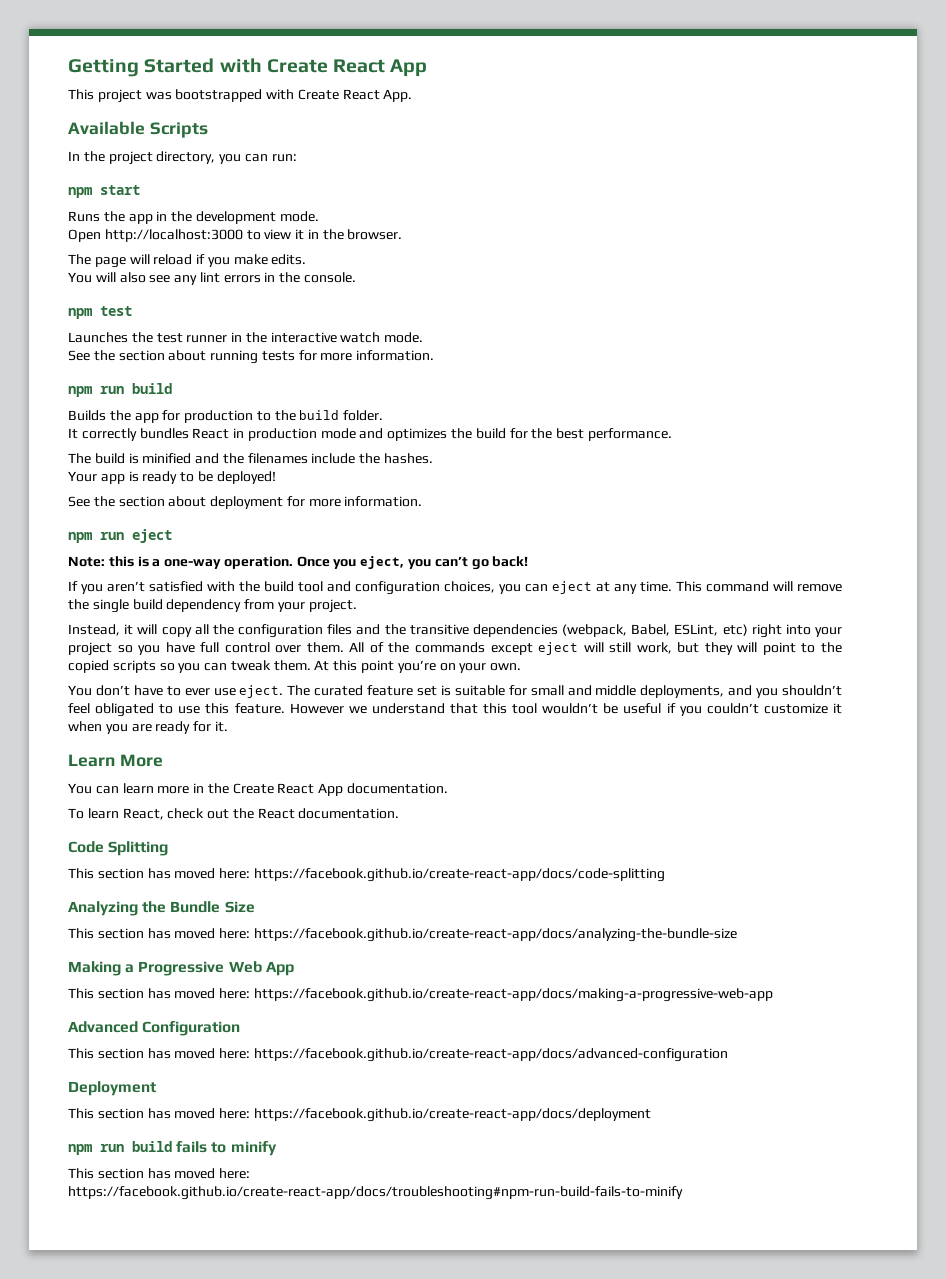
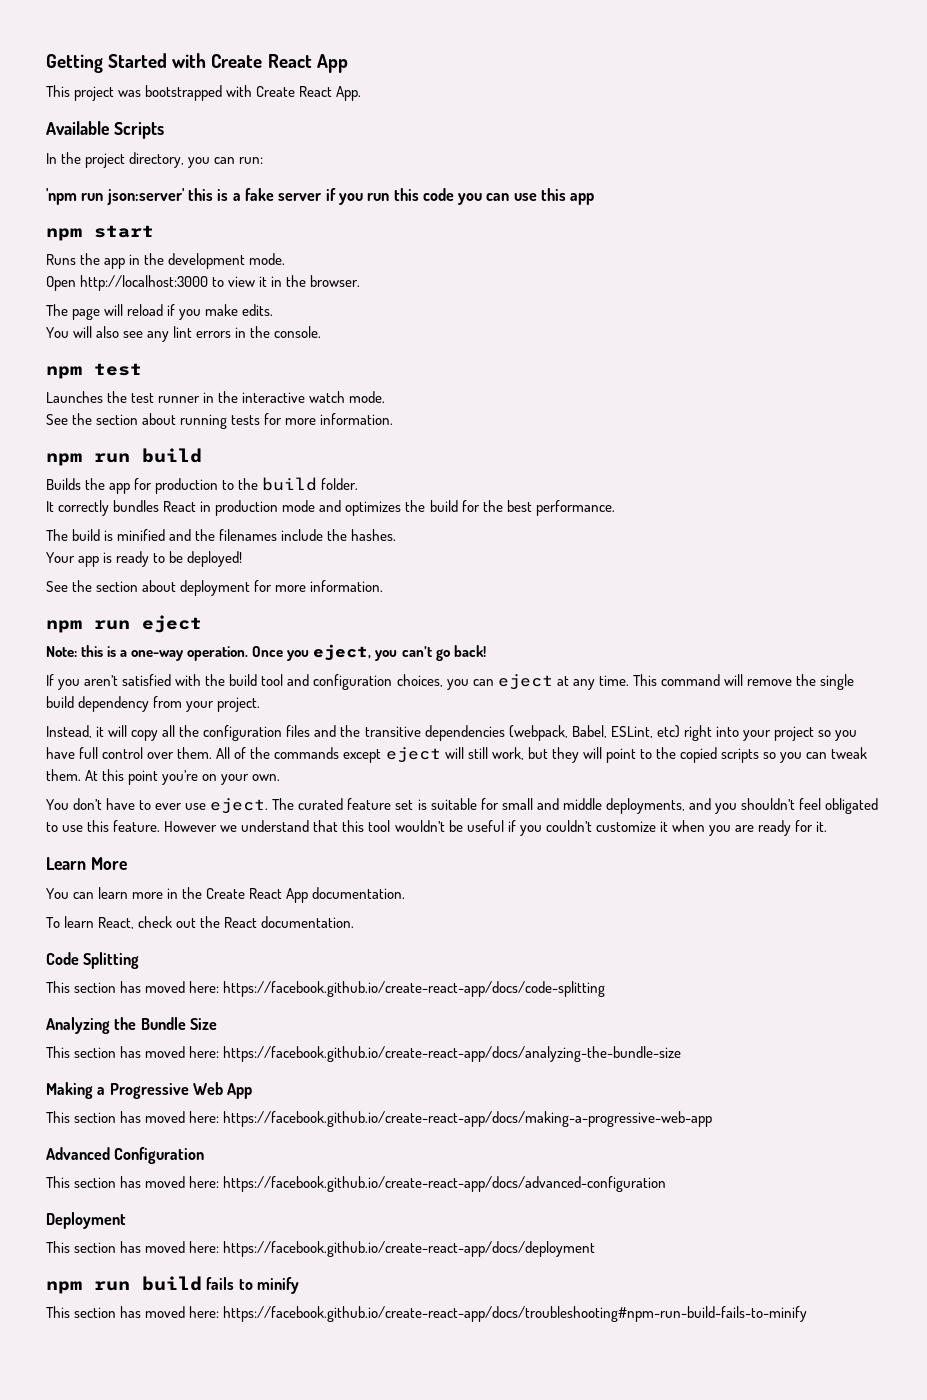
+ 'npm run json:server' this is a fake server if you run this code you can use this app

